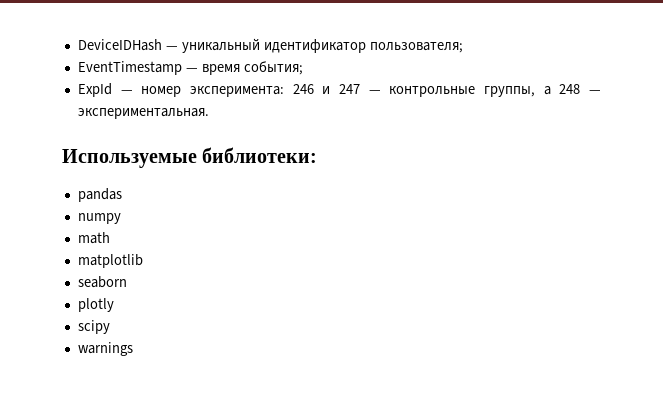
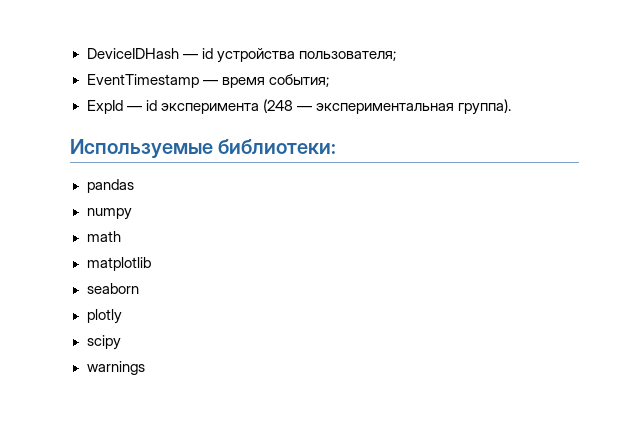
- DeviceIDHash — уникальный идентификатор пользователя;
+ DeviceIDHash — id устройства пользователя;
- ExpId — номер эксперимента: 246 и 247 — контрольные группы, а 248 — экспериментальная.
+ ExpId — id эксперимента (248 — экспериментальная группа).

